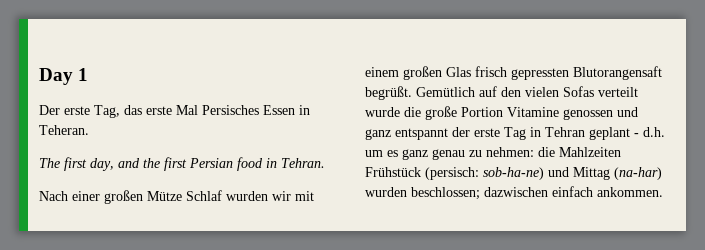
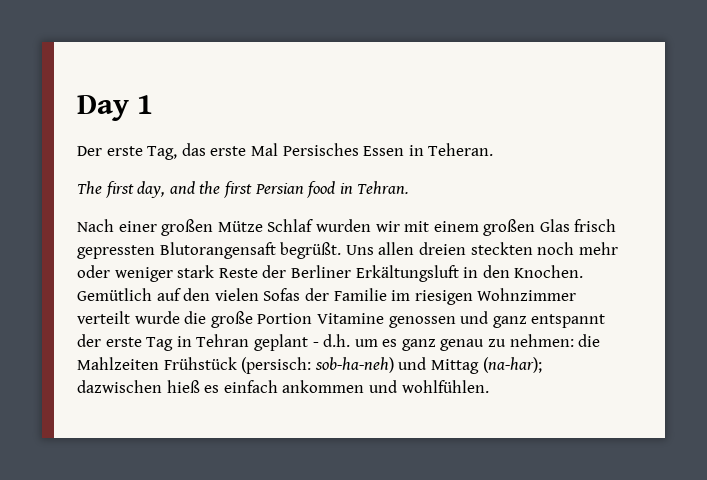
+ Uns allen dreien steckten noch mehr oder weniger stark Reste der Berliner Erkältungsluft in den Knochen.
- Gemütlich auf den vielen Sofas verteilt wurde die große Portion Vitamine genossen und ganz entspannt der erste Tag in Tehran geplant - d.h. um es ganz genau zu nehmen: die Mahlzeiten Frühstück (persisch: sob-ha-ne) und Mittag (na-har) wurden beschlossen; dazwischen einfach ankommen.
+ Gemütlich auf den vielen Sofas der Familie im riesigen Wohnzimmer verteilt wurde die große Portion Vitamine genossen und ganz entspannt der erste Tag in Tehran geplant - d.h. um es ganz genau zu nehmen: die Mahlzeiten Frühstück (persisch: sob-ha-neh) und Mittag (na-har); dazwischen hieß es einfach ankommen und wohlfühlen.

